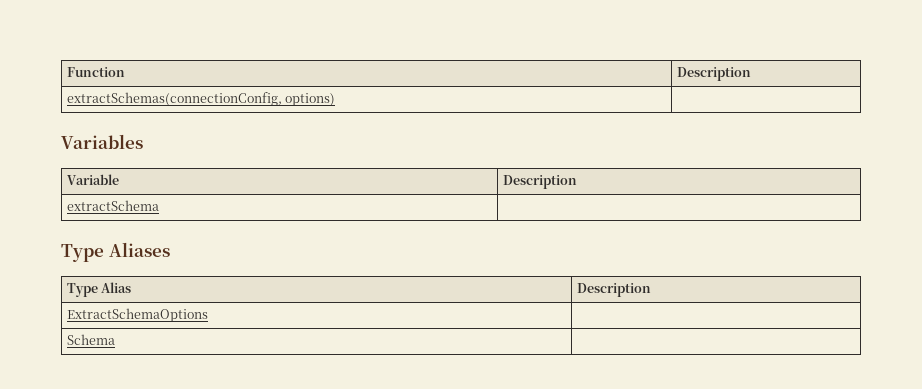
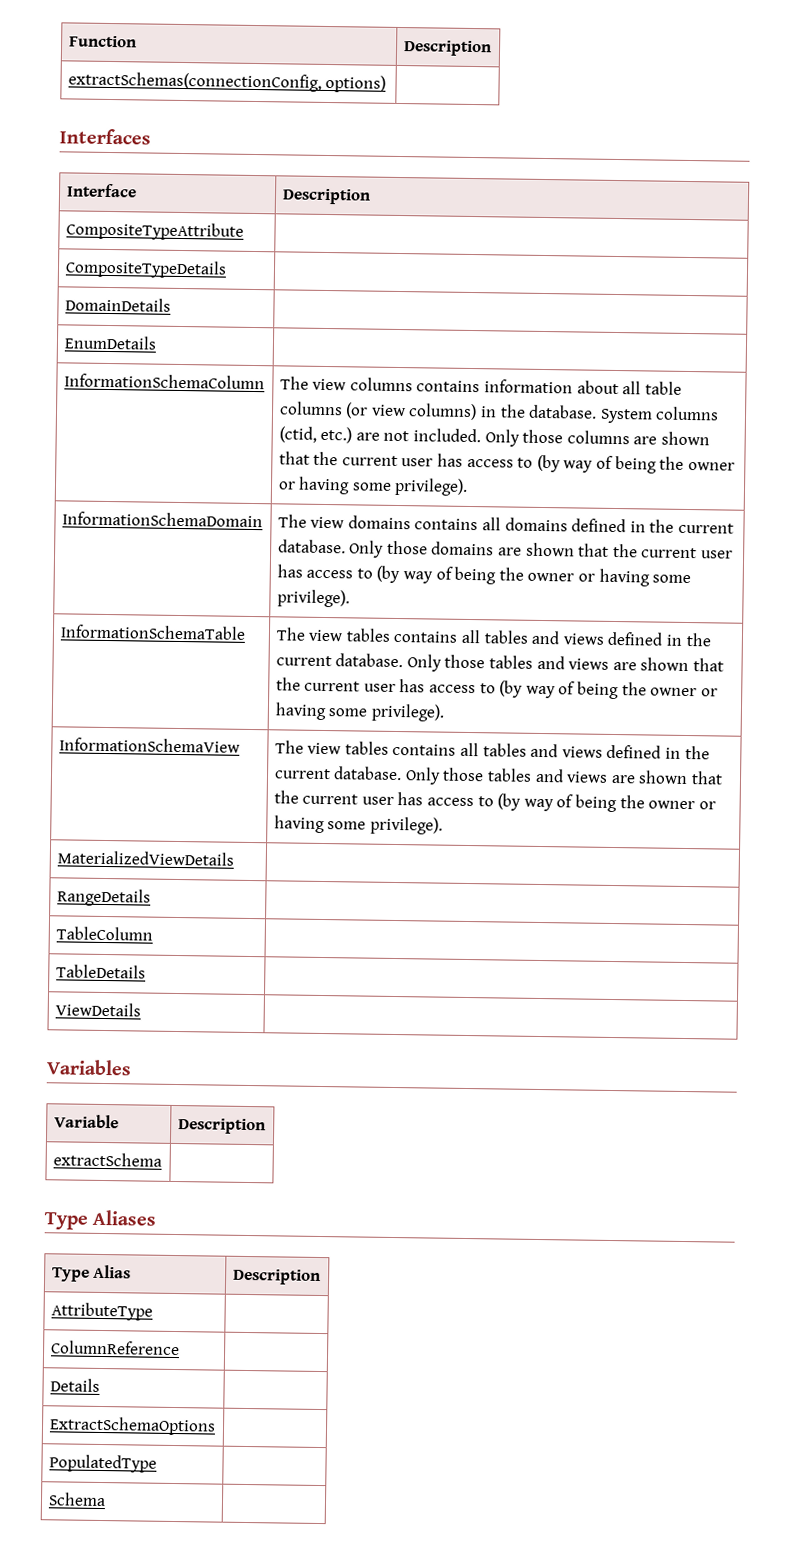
+ Interfaces
+ Interface | Description
+ CompositeTypeAttribute |
+ CompositeTypeDetails |
+ DomainDetails |
+ EnumDetails |
+ InformationSchemaColumn | The view columns contains information about all table columns (or view columns) in the database. System columns (ctid, etc.) are not included. Only those columns are shown that the current user has access to (by way of being the owner or having some privilege).
+ InformationSchemaDomain | The view domains contains all domains defined in the current database. Only those domains are shown that the current user has access to (by way of being the owner or having some privilege).
+ InformationSchemaTable | The view tables contains all tables and views defined in the current database. Only those tables and views are shown that the current user has access to (by way of being the owner or having some privilege).
+ InformationSchemaView | The view tables contains all tables and views defined in the current database. Only those tables and views are shown that the current user has access to (by way of being the owner or having some privilege).
+ MaterializedViewDetails |
+ RangeDetails |
+ TableColumn |
+ TableDetails |
+ ViewDetails |
+ AttributeType |
+ ColumnReference |
+ Details |
+ PopulatedType |

